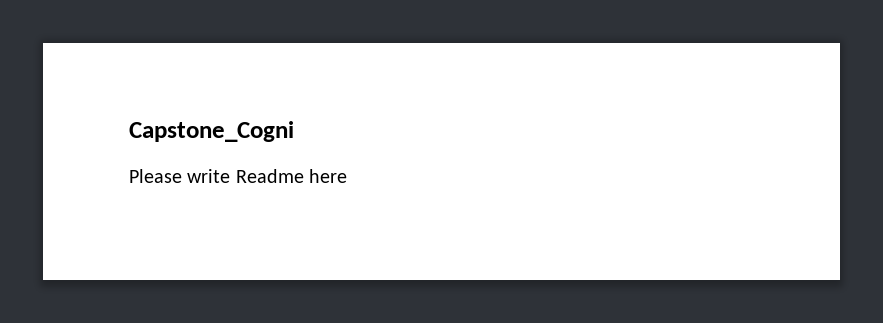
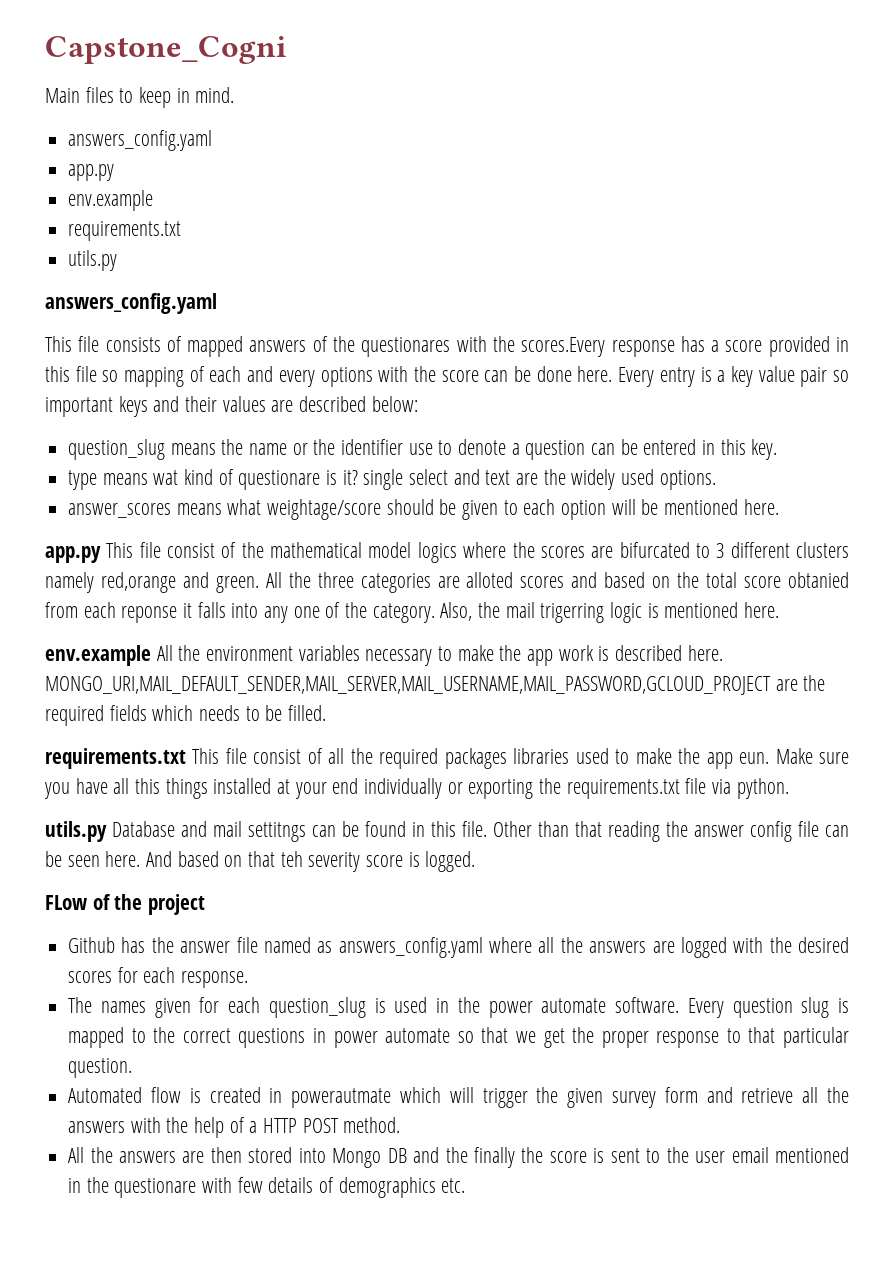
- Please write Readme here
+ Main files to keep in mind.
+ answers_config.yaml
+ app.py
+ env.example
+ requirements.txt
+ utils.py
+ answers_config.yaml
+ This file consists of mapped answers of the questionares with the scores.Every response has a score provided in this file so mapping of each and every options with the score can be done here. Every entry is a key value pair so important keys and their values are described below:
+ question_slug means the name or the identifier use to denote a question can be entered in this key.
+ type means wat kind of questionare is it? single select and text are the widely used options.
+ answer_scores means what weightage/score should be given to each option will be mentioned here.
+ app.py This file consist of the mathematical model logics where the scores are bifurcated to 3 different clusters namely red,orange and green. All the three categories are alloted scores and based on the total score obtanied from each reponse it falls into any one of the category. Also, the mail trigerring logic is mentioned here.
+ env.example All the environment variables necessary to make the app work is described here. MONGO_URI,MAIL_DEFAULT_SENDER,MAIL_SERVER,MAIL_USERNAME,MAIL_PASSWORD,GCLOUD_PROJECT are the required fields which needs to be filled.
+ requirements.txt This file consist of all the required packages libraries used to make the app eun. Make sure you have all this things installed at your end individually or exporting the requirements.txt file via python.
+ utils.py Database and mail settitngs can be found in this file. Other than that reading the answer config file can be seen here. And based on that teh severity score is logged.
+ FLow of the project
+ Github has the answer file named as answers_config.yaml where all the answers are logged with the desired scores for each response.
+ The names given for each question_slug is used in the power automate software. Every question slug is mapped to the correct questions in power automate so that we get the proper response to that particular question.
+ Automated flow is created in powerautmate which will trigger the given survey form and retrieve all the answers with the help of a HTTP POST method.
+ All the answers are then stored into Mongo DB and the finally the score is sent to the user email mentioned in the questionare with few details of demographics etc.

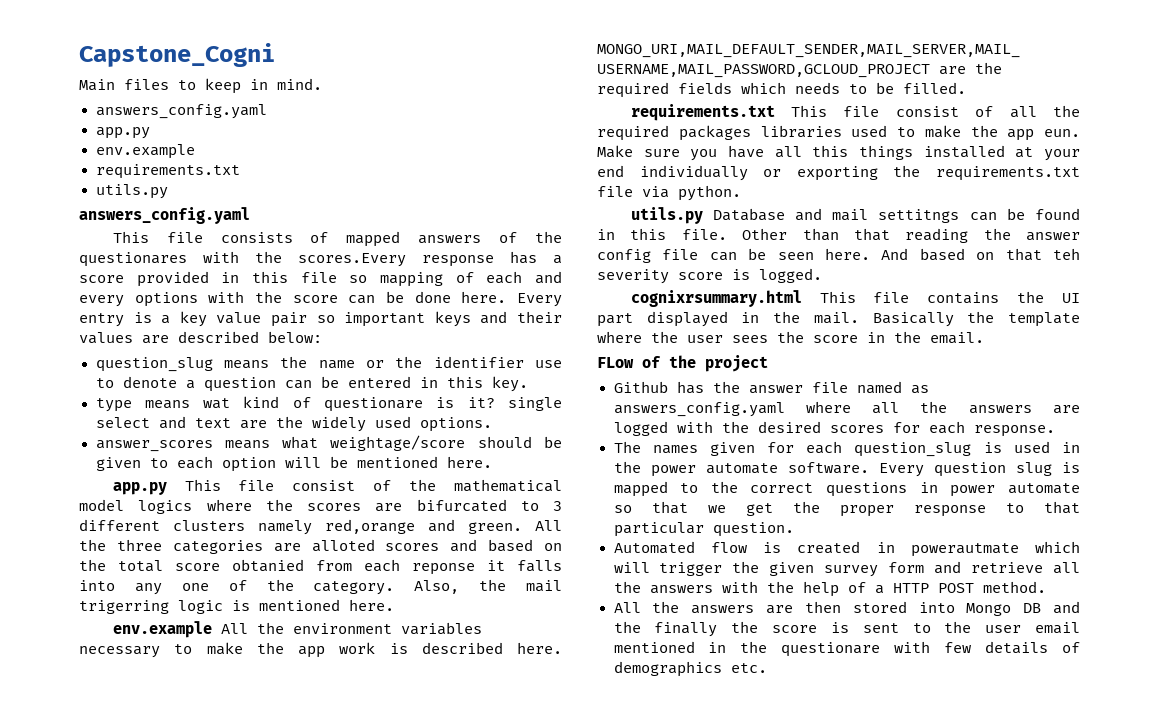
+ cognixrsummary.html This file contains the UI part displayed in the mail. Basically the template where the user sees the score in the email.

